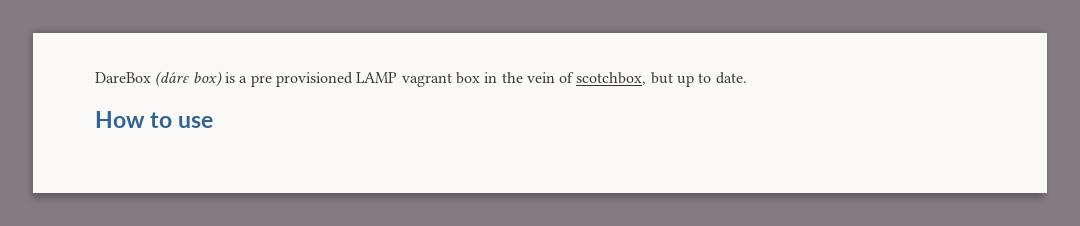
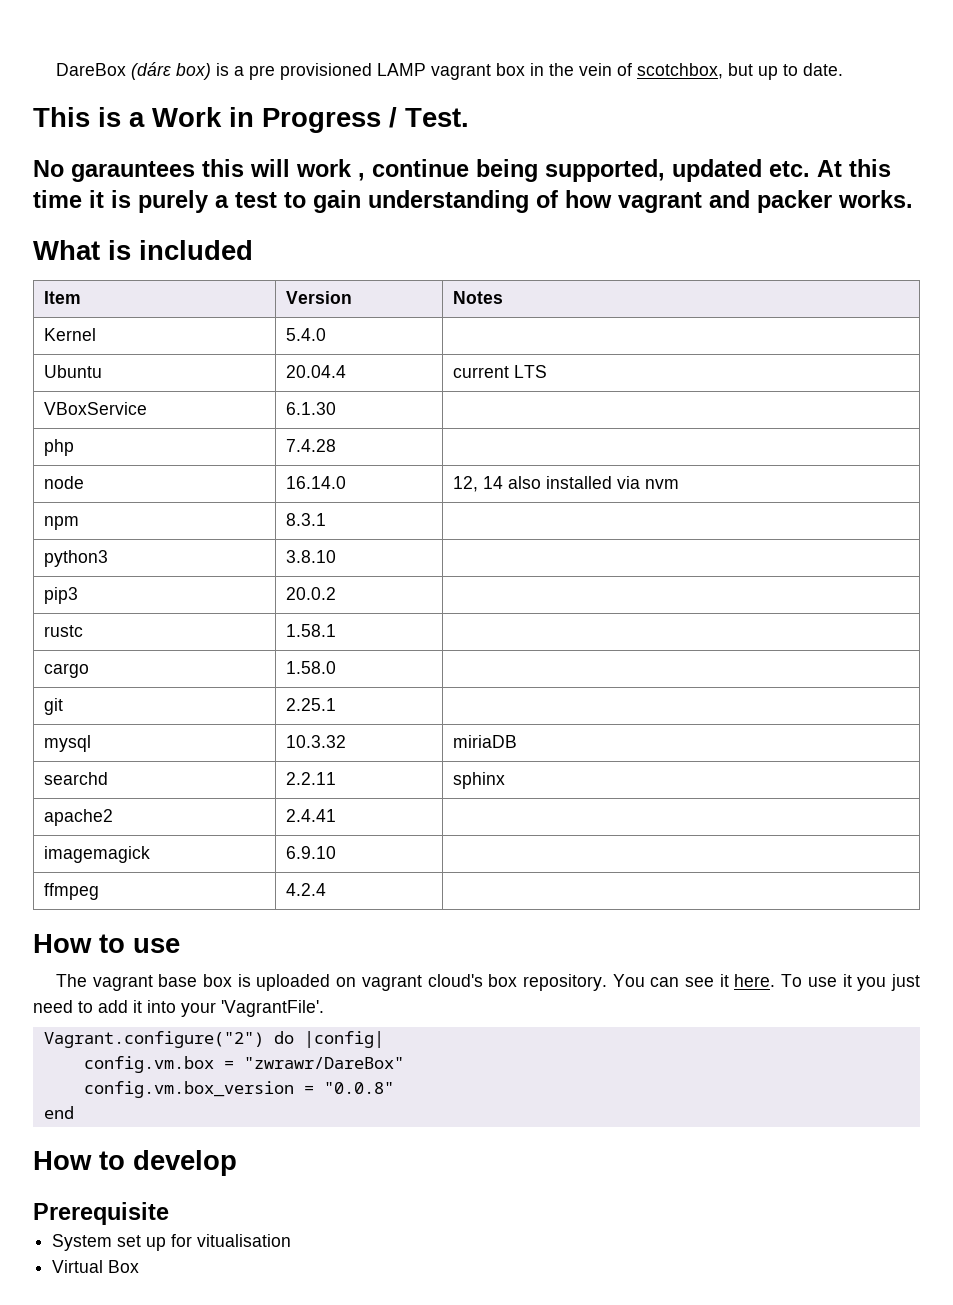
+ This is a Work in Progress / Test.
+ No garauntees this will work , continue being supported, updated etc. At this time it is purely a test to gain understanding of how vagrant and packer works.
+ What is included
+ Item | Version | Notes
+ Kernel | 5.4.0 |
+ Ubuntu | 20.04.4 | current LTS
+ VBoxService | 6.1.30 |
+ php | 7.4.28 |
+ node | 16.14.0 | 12, 14 also installed via nvm
+ npm | 8.3.1 |
+ python3 | 3.8.10 |
+ pip3 | 20.0.2 |
+ rustc | 1.58.1 |
+ cargo | 1.58.0 |
+ git | 2.25.1 |
+ mysql | 10.3.32 | miriaDB
+ searchd | 2.2.11 | sphinx
+ apache2 | 2.4.41 |
+ imagemagick | 6.9.10 |
+ ffmpeg | 4.2.4 |
  How to use
+ The vagrant base box is uploaded on vagrant cloud's box repository. You can see it here. To use it you just need to add it into your 'VagrantFile'.
+ Vagrant.configure("2") do |config|
+ config.vm.box = "zwrawr/DareBox"
+ config.vm.box_version = "0.0.8"
+ end
+ How to develop
+ Prerequisite
+ System set up for vitualisation
+ Virtual Box

